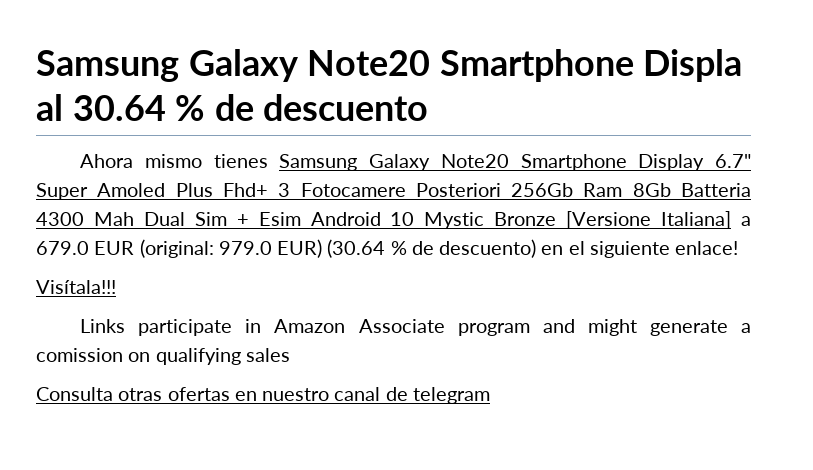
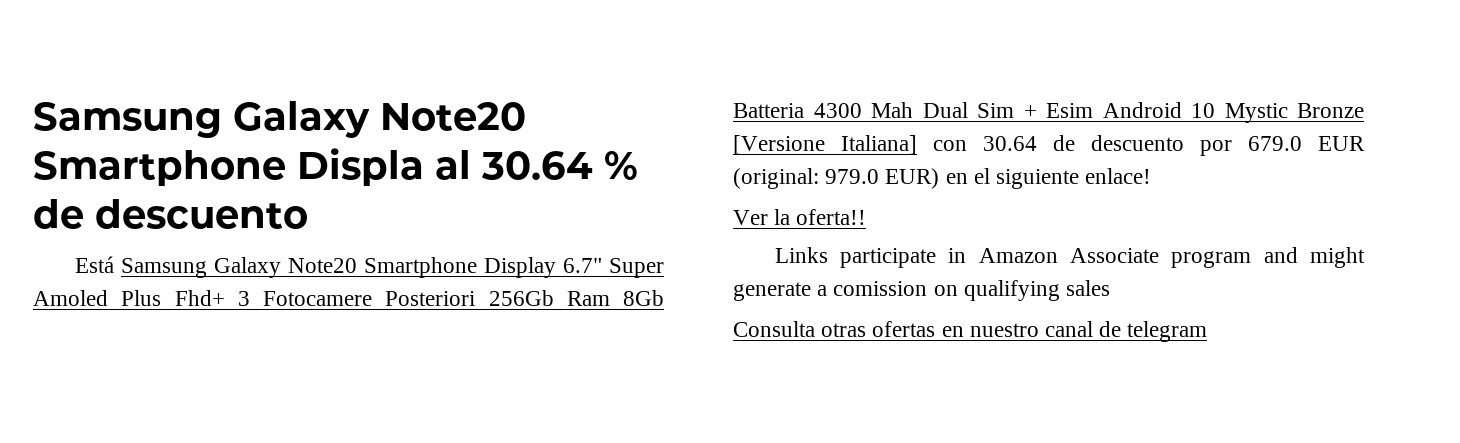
- Ahora mismo tienes Samsung Galaxy Note20 Smartphone Display 6.7" Super Amoled Plus Fhd+ 3 Fotocamere Posteriori 256Gb Ram 8Gb Batteria 4300 Mah Dual Sim + Esim Android 10 Mystic Bronze [Versione Italiana] a 679.0 EUR (original: 979.0 EUR) (30.64 % de descuento) en el siguiente enlace!
+ Está Samsung Galaxy Note20 Smartphone Display 6.7" Super Amoled Plus Fhd+ 3 Fotocamere Posteriori 256Gb Ram 8Gb Batteria 4300 Mah Dual Sim + Esim Android 10 Mystic Bronze [Versione Italiana] con 30.64 de descuento por 679.0 EUR (original: 979.0 EUR) en el siguiente enlace!
- Visítala!!!
+ Ver la oferta!!

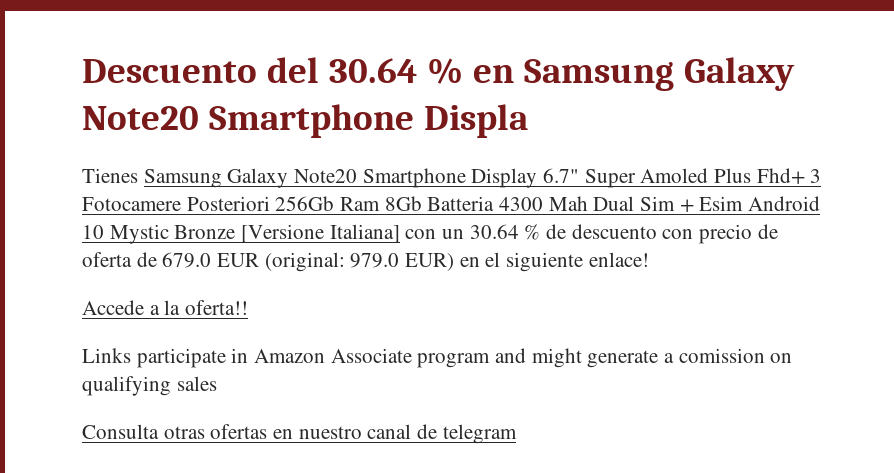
- Samsung Galaxy Note20 Smartphone Displa al 30.64 % de descuento
- Está Samsung Galaxy Note20 Smartphone Display 6.7" Super Amoled Plus Fhd+ 3 Fotocamere Posteriori 256Gb Ram 8Gb Batteria 4300 Mah Dual Sim + Esim Android 10 Mystic Bronze [Versione Italiana] con 30.64 de descuento por 679.0 EUR (original: 979.0 EUR) en el siguiente enlace!
+ Descuento del 30.64 % en Samsung Galaxy Note20 Smartphone Displa
+ Tienes Samsung Galaxy Note20 Smartphone Display 6.7" Super Amoled Plus Fhd+ 3 Fotocamere Posteriori 256Gb Ram 8Gb Batteria 4300 Mah Dual Sim + Esim Android 10 Mystic Bronze [Versione Italiana] con un 30.64 % de descuento con precio de oferta de 679.0 EUR (original: 979.0 EUR) en el siguiente enlace!
- Ver la oferta!!
+ Accede a la oferta!!

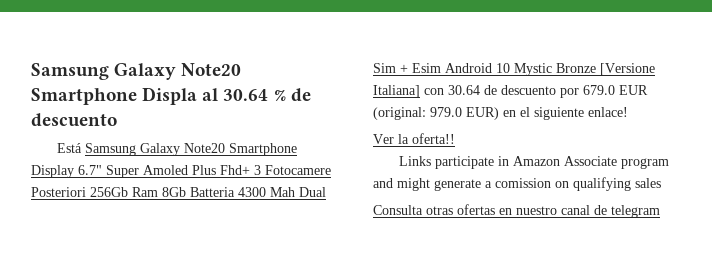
- Descuento del 30.64 % en Samsung Galaxy Note20 Smartphone Displa
- Tienes Samsung Galaxy Note20 Smartphone Display 6.7" Super Amoled Plus Fhd+ 3 Fotocamere Posteriori 256Gb Ram 8Gb Batteria 4300 Mah Dual Sim + Esim Android 10 Mystic Bronze [Versione Italiana] con un 30.64 % de descuento con precio de oferta de 679.0 EUR (original: 979.0 EUR) en el siguiente enlace!
+ Samsung Galaxy Note20 Smartphone Displa al 30.64 % de descuento
+ Está Samsung Galaxy Note20 Smartphone Display 6.7" Super Amoled Plus Fhd+ 3 Fotocamere Posteriori 256Gb Ram 8Gb Batteria 4300 Mah Dual Sim + Esim Android 10 Mystic Bronze [Versione Italiana] con 30.64 de descuento por 679.0 EUR (original: 979.0 EUR) en el siguiente enlace!
- Accede a la oferta!!
+ Ver la oferta!!

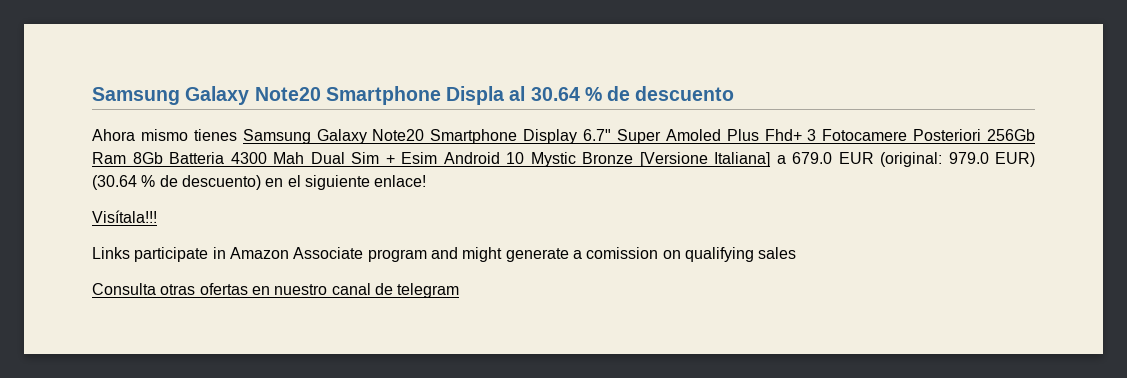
- Está Samsung Galaxy Note20 Smartphone Display 6.7" Super Amoled Plus Fhd+ 3 Fotocamere Posteriori 256Gb Ram 8Gb Batteria 4300 Mah Dual Sim + Esim Android 10 Mystic Bronze [Versione Italiana] con 30.64 de descuento por 679.0 EUR (original: 979.0 EUR) en el siguiente enlace!
+ Ahora mismo tienes Samsung Galaxy Note20 Smartphone Display 6.7" Super Amoled Plus Fhd+ 3 Fotocamere Posteriori 256Gb Ram 8Gb Batteria 4300 Mah Dual Sim + Esim Android 10 Mystic Bronze [Versione Italiana] a 679.0 EUR (original: 979.0 EUR) (30.64 % de descuento) en el siguiente enlace!
- Ver la oferta!!
+ Visítala!!!

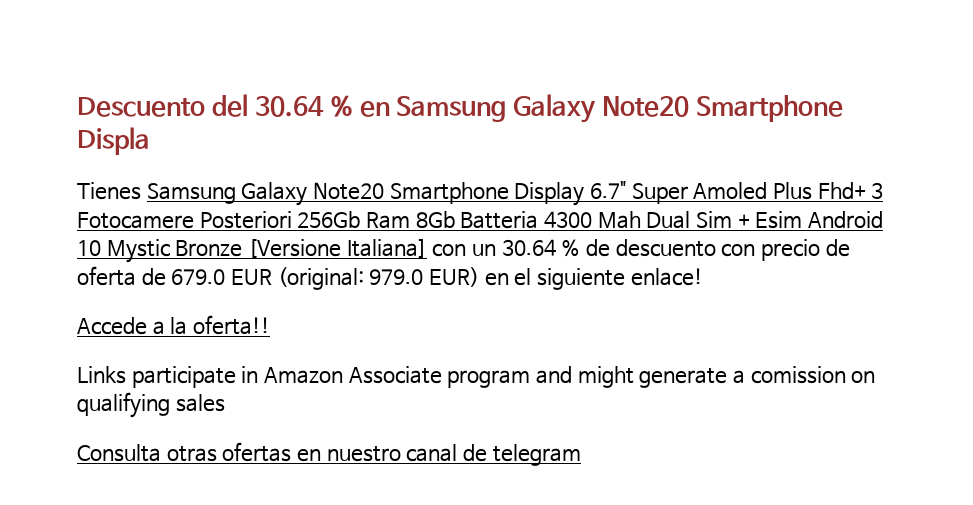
- Samsung Galaxy Note20 Smartphone Displa al 30.64 % de descuento
- Ahora mismo tienes Samsung Galaxy Note20 Smartphone Display 6.7" Super Amoled Plus Fhd+ 3 Fotocamere Posteriori 256Gb Ram 8Gb Batteria 4300 Mah Dual Sim + Esim Android 10 Mystic Bronze [Versione Italiana] a 679.0 EUR (original: 979.0 EUR) (30.64 % de descuento) en el siguiente enlace!
+ Descuento del 30.64 % en Samsung Galaxy Note20 Smartphone Displa
+ Tienes Samsung Galaxy Note20 Smartphone Display 6.7" Super Amoled Plus Fhd+ 3 Fotocamere Posteriori 256Gb Ram 8Gb Batteria 4300 Mah Dual Sim + Esim Android 10 Mystic Bronze [Versione Italiana] con un 30.64 % de descuento con precio de oferta de 679.0 EUR (original: 979.0 EUR) en el siguiente enlace!
- Visítala!!!
+ Accede a la oferta!!

